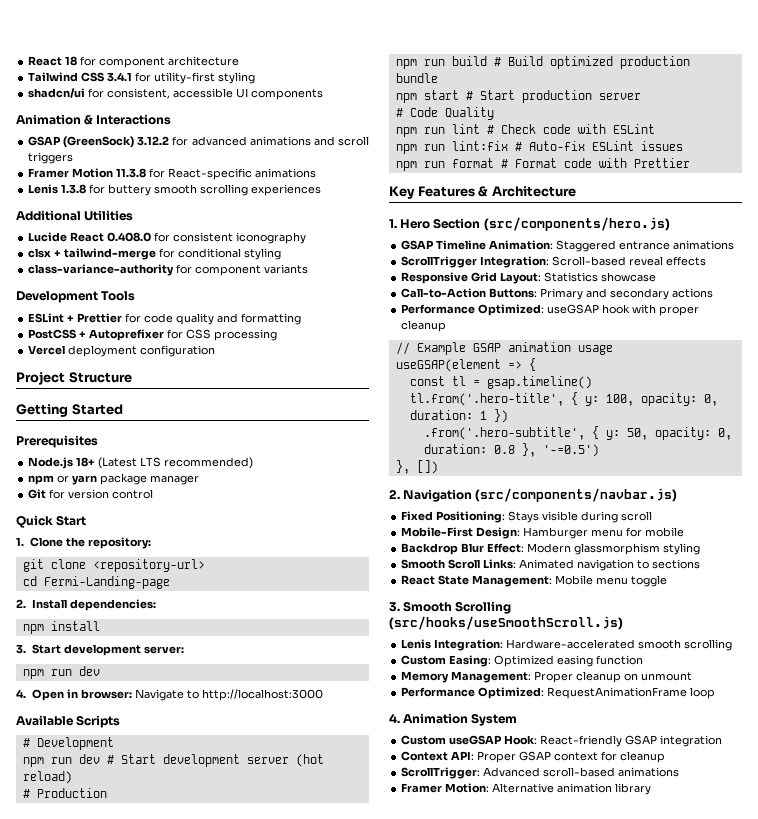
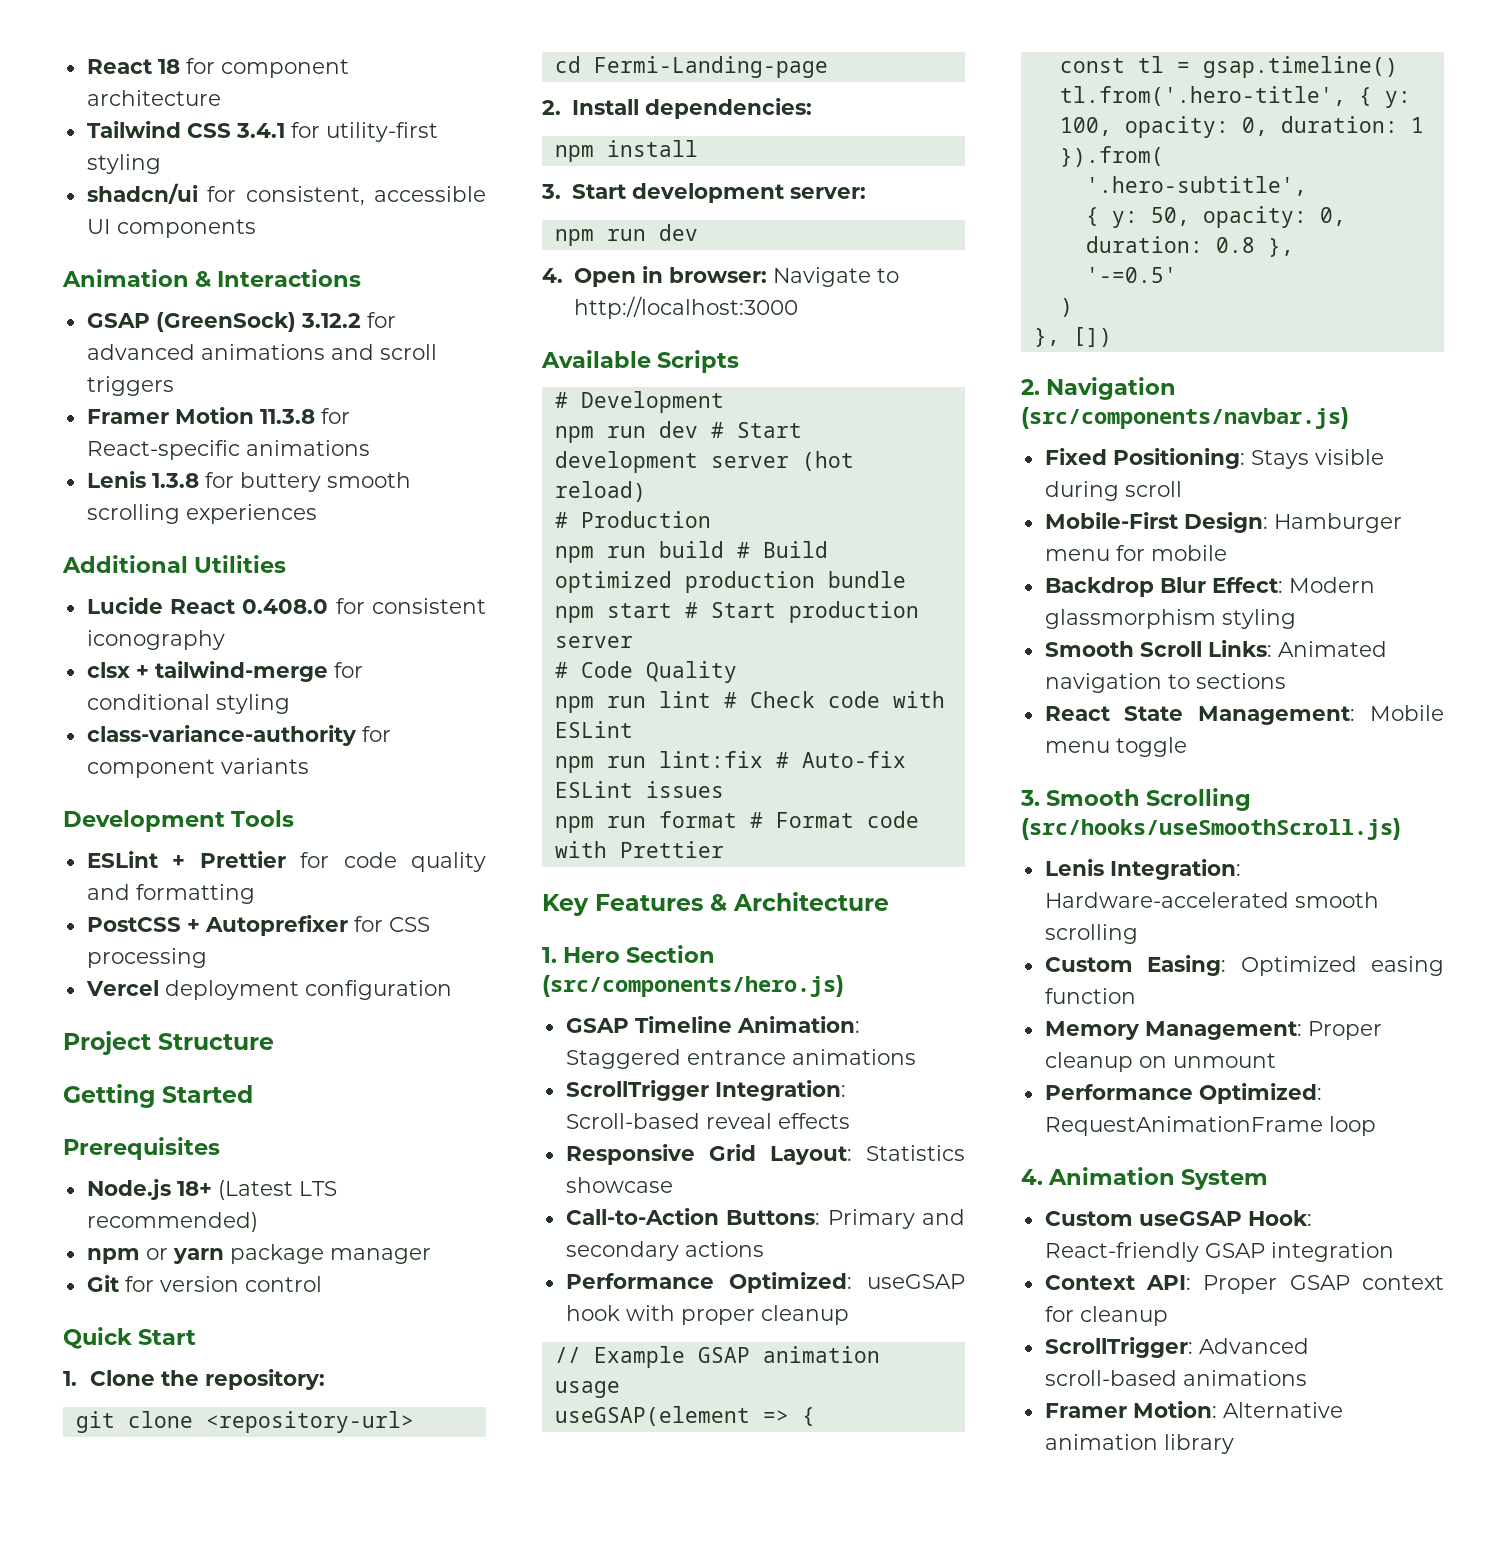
- tl.from('.hero-title', { y: 100, opacity: 0, duration: 1 })
- .from('.hero-subtitle', { y: 50, opacity: 0, duration: 0.8 }, '-=0.5')
+ tl.from('.hero-title', { y: 100, opacity: 0, duration: 1 }).from(
+ '.hero-subtitle',
+ { y: 50, opacity: 0, duration: 0.8 },
+ '-=0.5'
+ )

